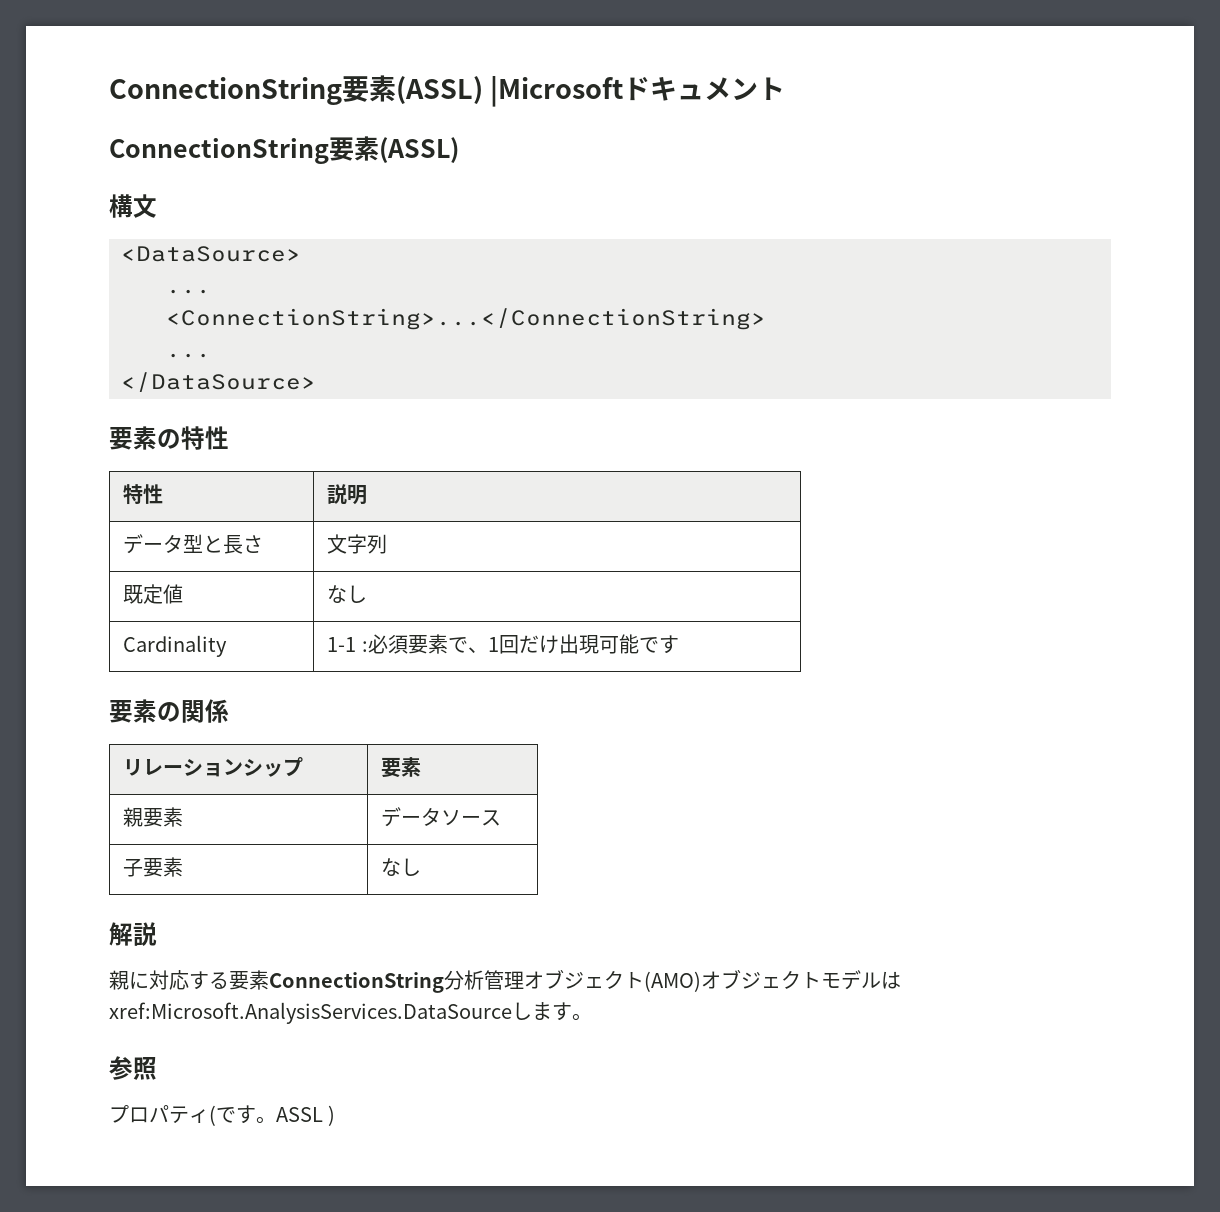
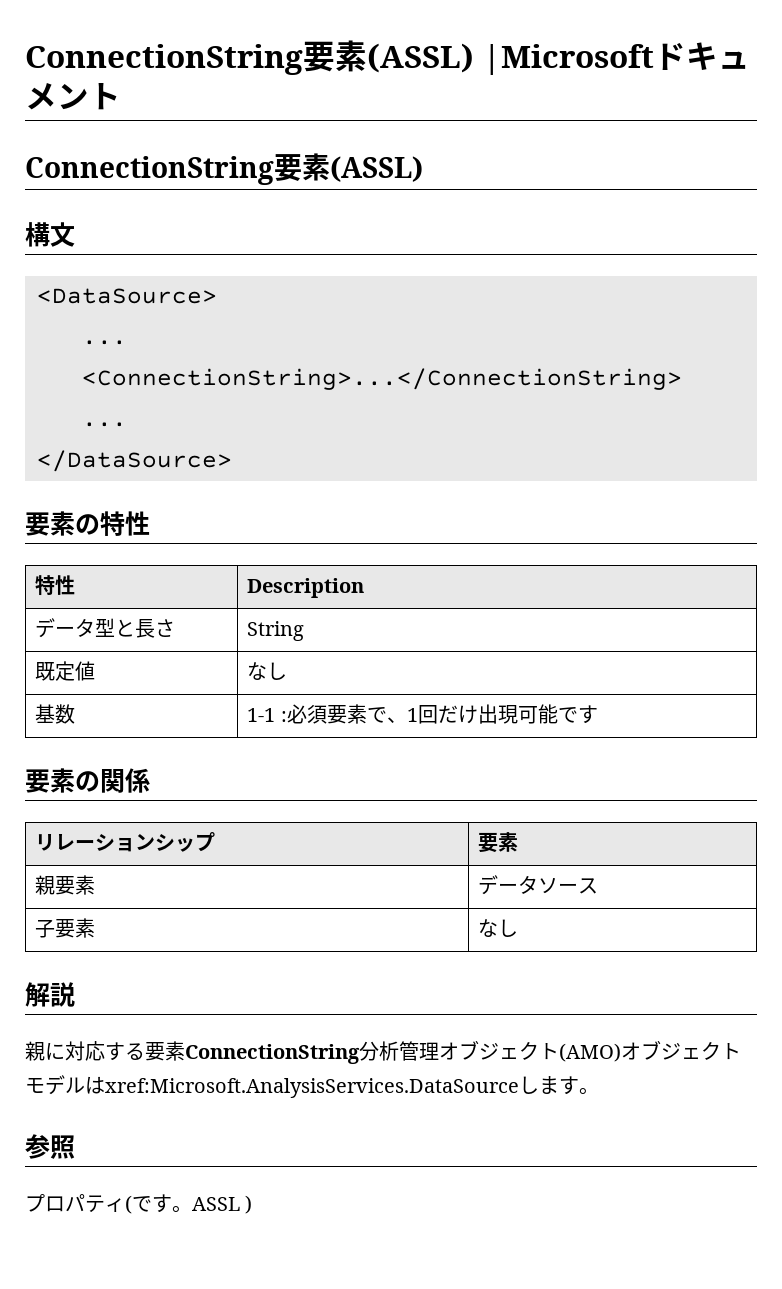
- 特性 | 説明
+ 特性 | Description
- データ型と長さ | 文字列
+ データ型と長さ | String
- Cardinality | 1-1 :必須要素で、1回だけ出現可能です
+ 基数 | 1-1 :必須要素で、1回だけ出現可能です

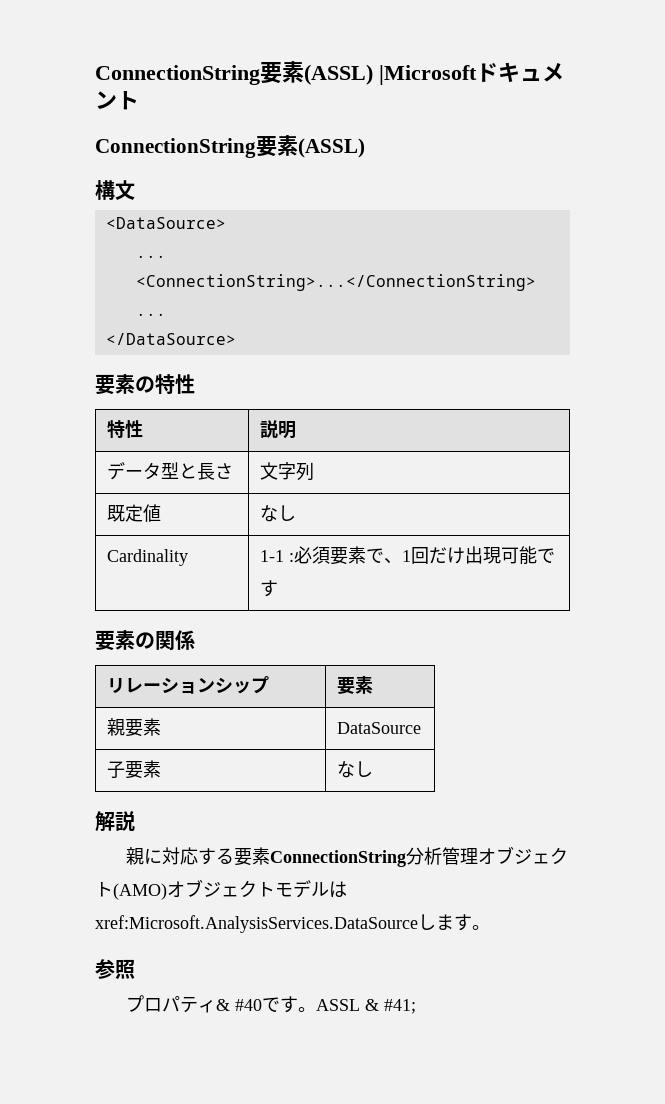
- 特性 | Description
+ 特性 | 説明
- データ型と長さ | String
+ データ型と長さ | 文字列
- 基数 | 1-1 :必須要素で、1回だけ出現可能です
+ Cardinality | 1-1 :必須要素で、1回だけ出現可能です
- 親要素 | データソース
+ 親要素 | DataSource
- プロパティ(です。
+ プロパティ& #40です。
- ASSL )
+ ASSL & #41;

